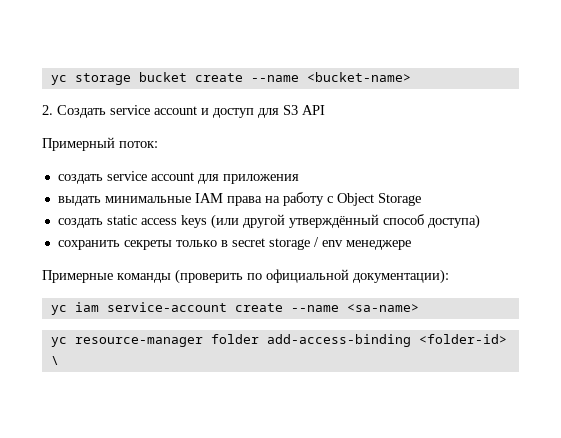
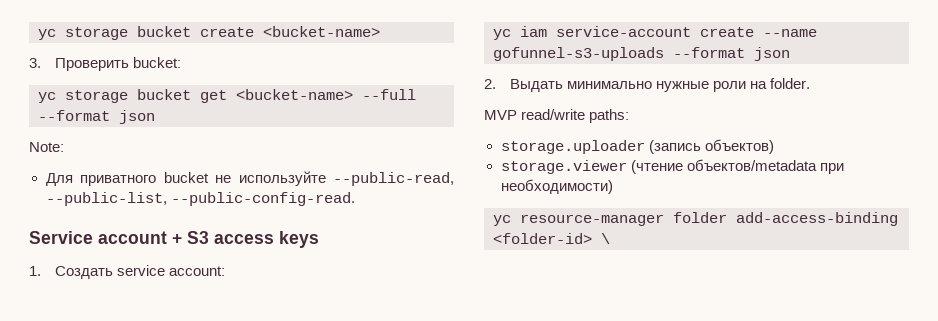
- yc storage bucket create --name <bucket-name>
+ yc storage bucket create <bucket-name>
- 2. Создать service account и доступ для S3 API
- Примерный поток:
- создать service account для приложения
- выдать минимальные IAM права на работу с Object Storage
- создать static access keys (или другой утверждённый способ доступа)
- сохранить секреты только в secret storage / env менеджере
- Примерные команды (проверить по официальной документации):
+ 3. Проверить bucket:
+ yc storage bucket get <bucket-name> --full --format json
+ Note:
+ Для приватного bucket не используйте --public-read, --public-list, --public-config-read.
+ Service account + S3 access keys
+ 1. Создать service account:
- yc iam service-account create --name <sa-name>
+ yc iam service-account create --name gofunnel-s3-uploads --format json
+ 2. Выдать минимально нужные роли на folder.
+ MVP read/write paths:
+ storage.uploader (запись объектов)
+ storage.viewer (чтение объектов/metadata при необходимости)

